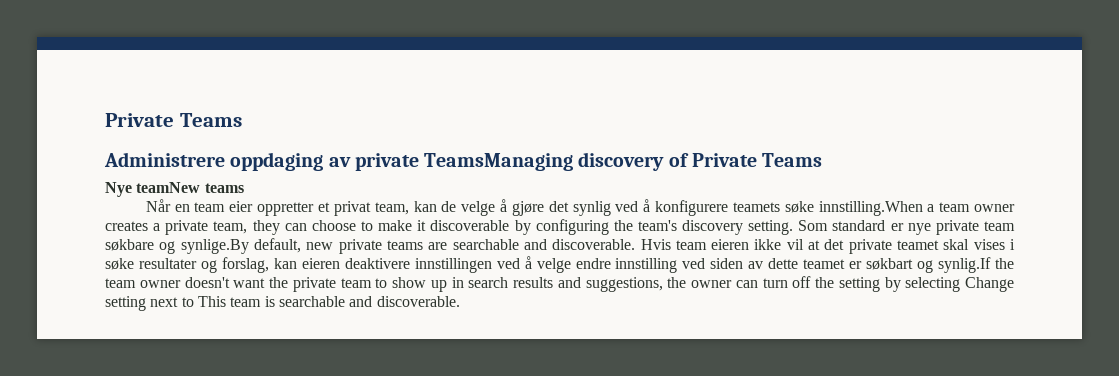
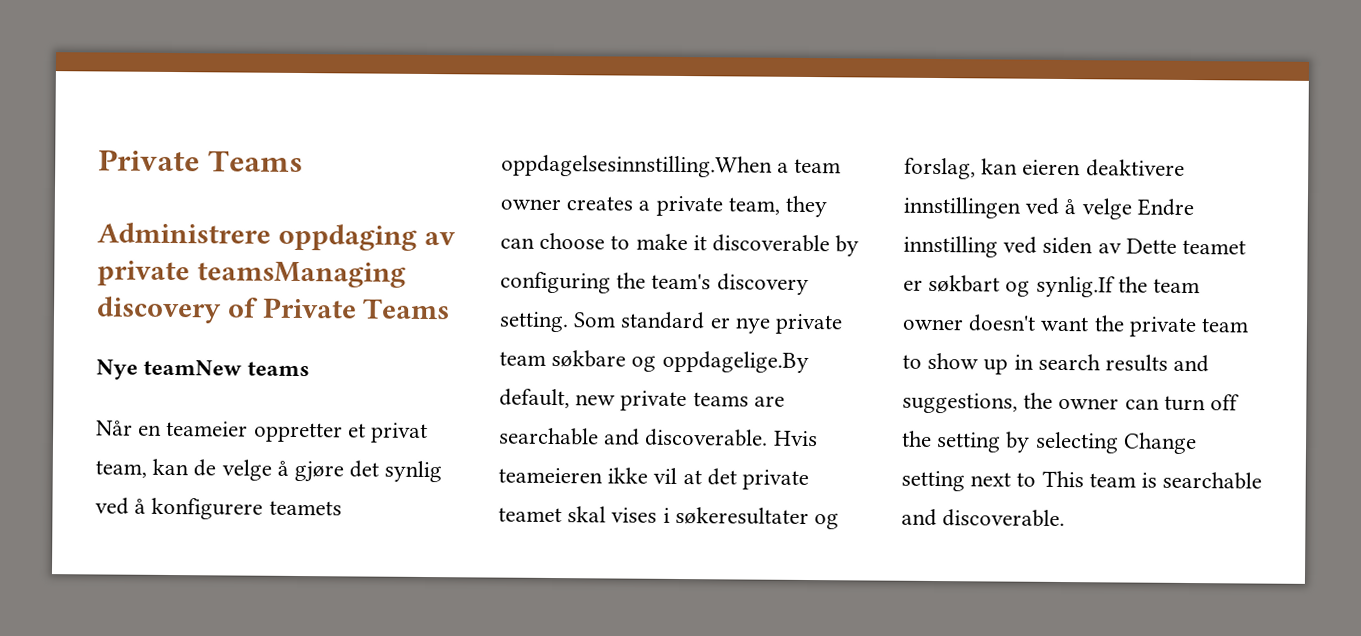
- Administrere oppdaging av private TeamsManaging discovery of Private Teams
+ Administrere oppdaging av private teamsManaging discovery of Private Teams
- Når en team eier oppretter et privat team, kan de velge å gjøre det synlig ved å konfigurere teamets søke innstilling.When a team owner creates a private team, they can choose to make it discoverable by configuring the team's discovery setting.
+ Når en teameier oppretter et privat team, kan de velge å gjøre det synlig ved å konfigurere teamets oppdagelsesinnstilling.When a team owner creates a private team, they can choose to make it discoverable by configuring the team's discovery setting.
- Som standard er nye private team søkbare og synlige.By default, new private teams are searchable and discoverable.
+ Som standard er nye private team søkbare og oppdagelige.By default, new private teams are searchable and discoverable.
- Hvis team eieren ikke vil at det private teamet skal vises i søke resultater og forslag, kan eieren deaktivere innstillingen ved å velge endre innstilling ved siden av dette teamet er søkbart og synlig.If the team owner doesn't want the private team to show up in search results and suggestions, the owner can turn off the setting by selecting Change setting next to This team is searchable and discoverable.
+ Hvis teameieren ikke vil at det private teamet skal vises i søkeresultater og forslag, kan eieren deaktivere innstillingen ved å velge Endre innstilling ved siden av Dette teamet er søkbart og synlig.If the team owner doesn't want the private team to show up in search results and suggestions, the owner can turn off the setting by selecting Change setting next to This team is searchable and discoverable.

